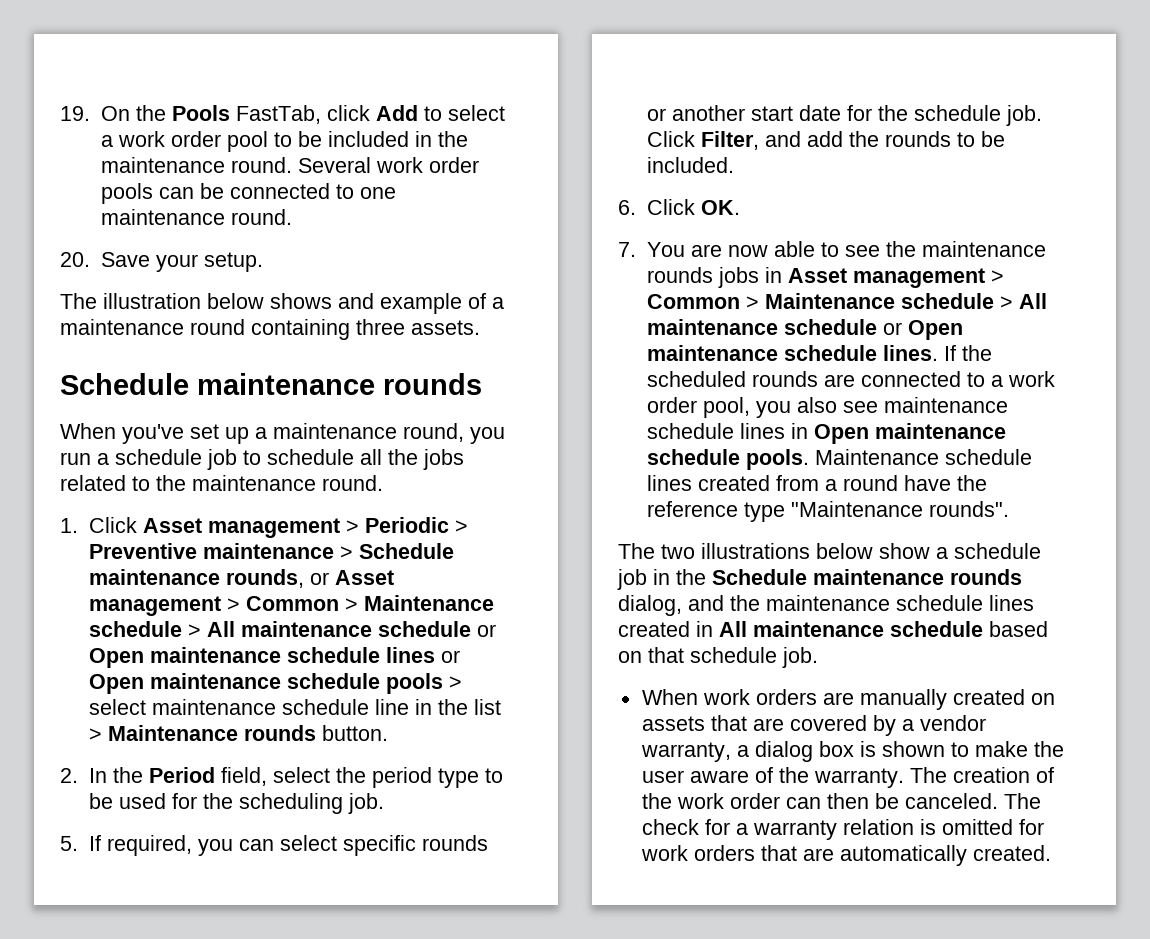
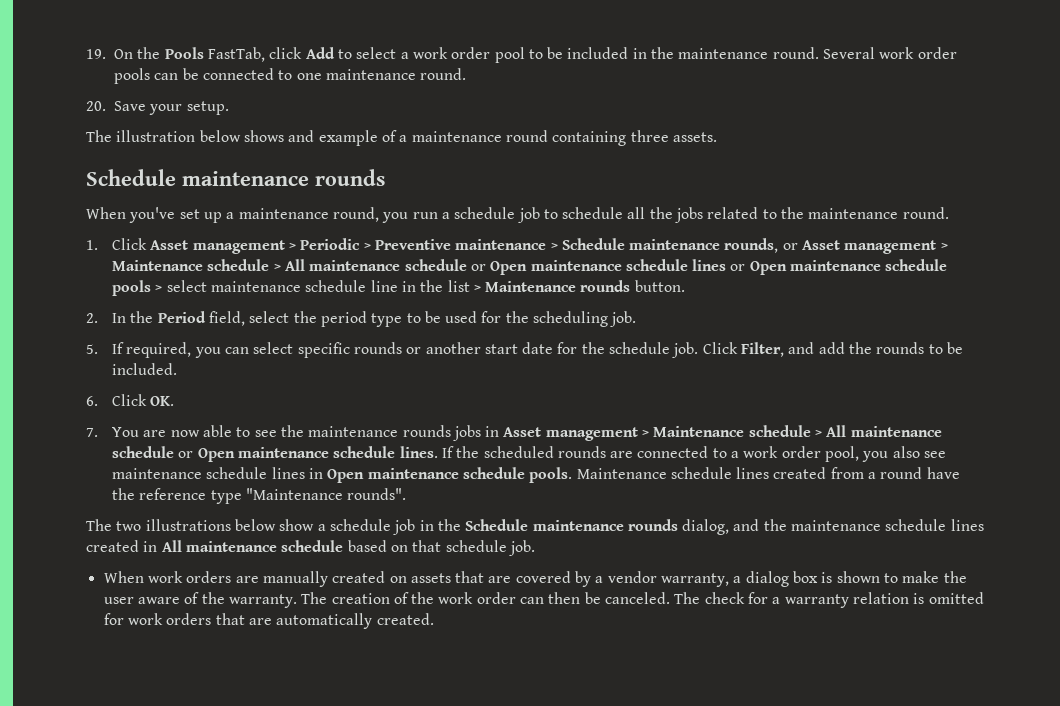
- 1. Click Asset management > Periodic > Preventive maintenance > Schedule maintenance rounds, or Asset management > Common > Maintenance schedule > All maintenance schedule or Open maintenance schedule lines or Open maintenance schedule pools > select maintenance schedule line in the list > Maintenance rounds button.
+ 1. Click Asset management > Periodic > Preventive maintenance > Schedule maintenance rounds, or Asset management > Maintenance schedule > All maintenance schedule or Open maintenance schedule lines or Open maintenance schedule pools > select maintenance schedule line in the list > Maintenance rounds button.
- 7. You are now able to see the maintenance rounds jobs in Asset management > Common > Maintenance schedule > All maintenance schedule or Open maintenance schedule lines.
+ 7. You are now able to see the maintenance rounds jobs in Asset management > Maintenance schedule > All maintenance schedule or Open maintenance schedule lines.

